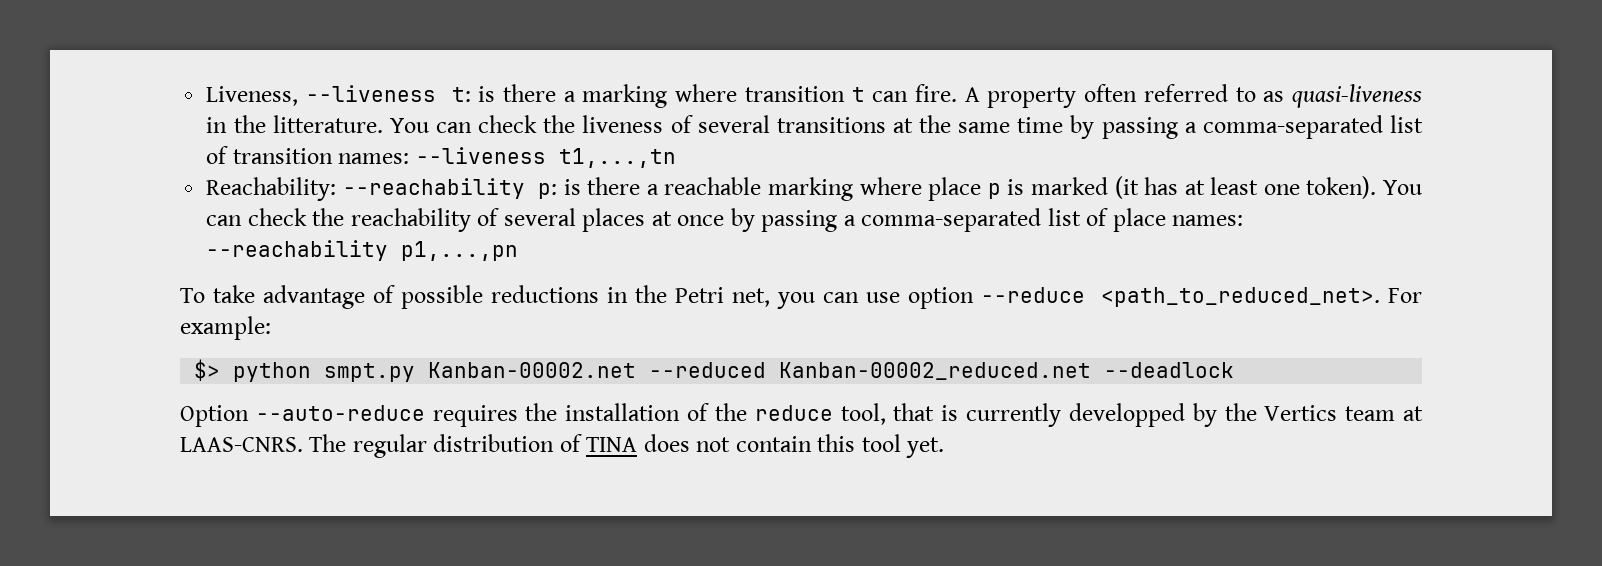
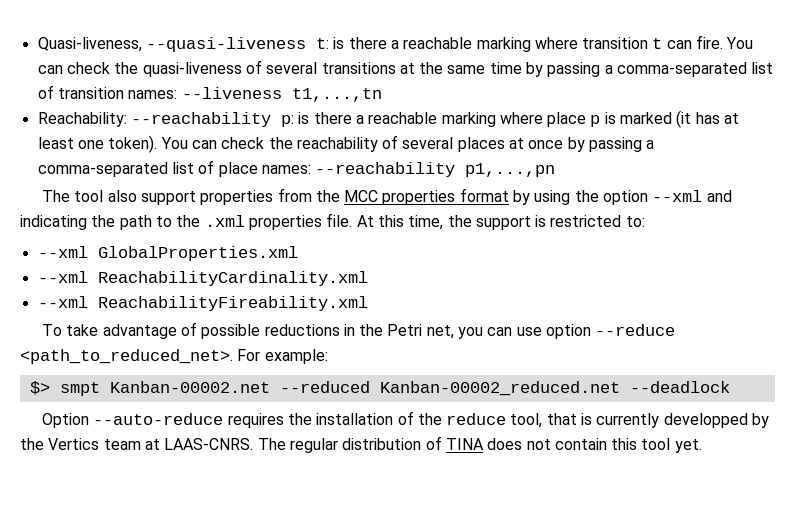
- Liveness, --liveness t: is there a marking where transition t can fire.
+ Quasi-liveness, --quasi-liveness t: is there a reachable marking where transition t can fire.
- A property often referred to as quasi-liveness in the litterature. You can check the liveness of several transitions at the same time by passing a comma-separated list of transition names: --liveness t1,...,tn
+ You can check the quasi-liveness of several transitions at the same time by passing a comma-separated list of transition names: --liveness t1,...,tn
+ The tool also support properties from the MCC properties format by using the option --xml and indicating the path to the .xml properties file. At this time, the support is restricted to:
+ --xml GlobalProperties.xml
+ --xml ReachabilityCardinality.xml
+ --xml ReachabilityFireability.xml
- $> python smpt.py Kanban-00002.net --reduced Kanban-00002_reduced.net --deadlock
+ $> smpt Kanban-00002.net --reduced Kanban-00002_reduced.net --deadlock

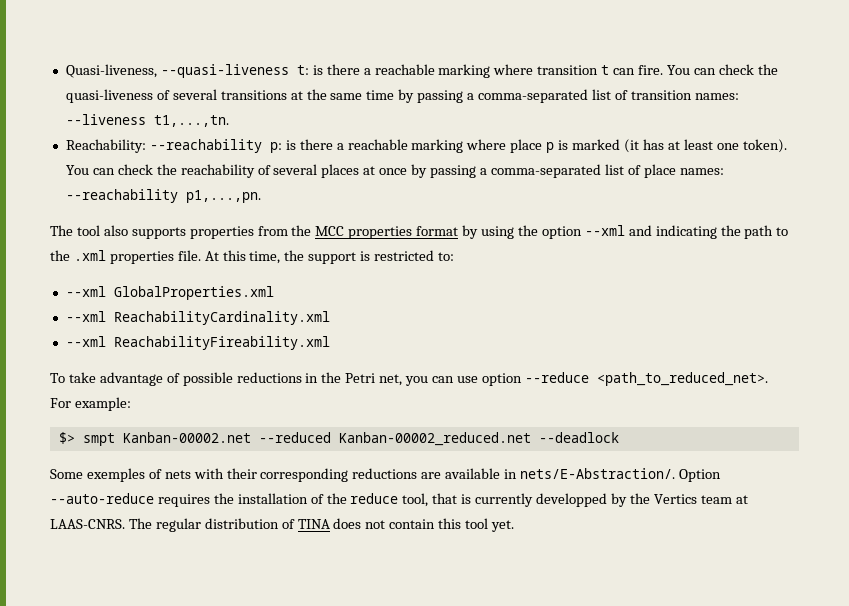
- You can check the quasi-liveness of several transitions at the same time by passing a comma-separated list of transition names: --liveness t1,...,tn
+ You can check the quasi-liveness of several transitions at the same time by passing a comma-separated list of transition names: --liveness t1,...,tn.
- You can check the reachability of several places at once by passing a comma-separated list of place names: --reachability p1,...,pn
+ You can check the reachability of several places at once by passing a comma-separated list of place names: --reachability p1,...,pn.
- The tool also support properties from the MCC properties format by using the option --xml and indicating the path to the .xml properties file.
+ The tool also supports properties from the MCC properties format by using the option --xml and indicating the path to the .xml properties file.
- To take advantage of possible reductions in the Petri net, you can use option --reduce <path_to_reduced_net>. For example:
+ To take advantage of possible reductions in the Petri net, you can use option --reduce <path_to_reduced_net>.
+ For example:
+ Some exemples of nets with their corresponding reductions are available in nets/E-Abstraction/.

